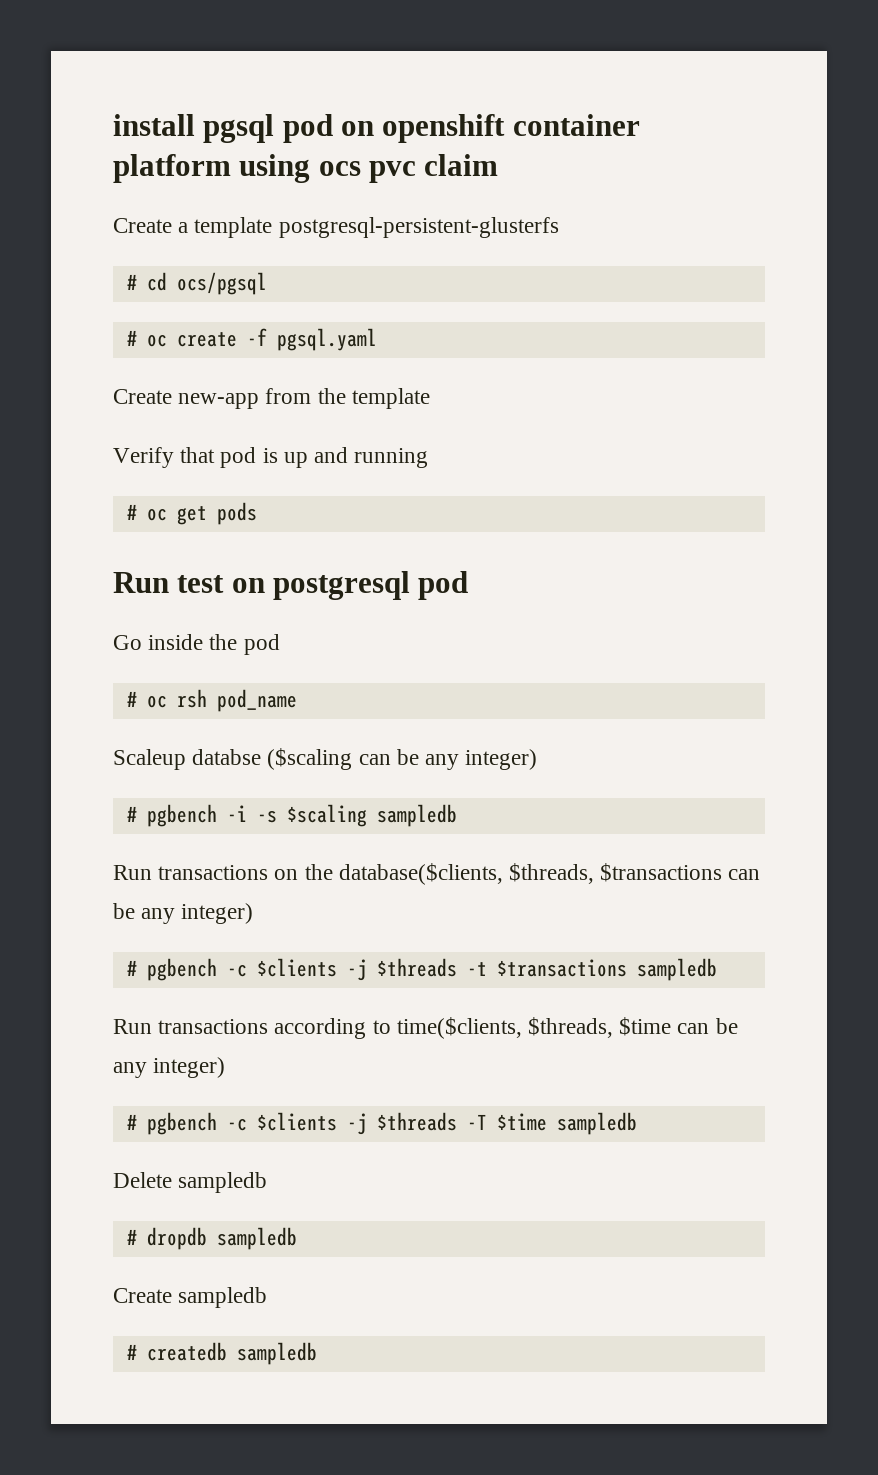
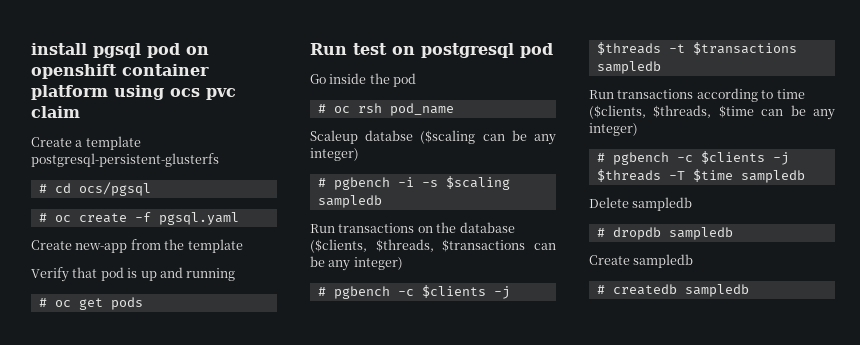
- Run transactions on the database($clients, $threads, $transactions can be any integer)
+ Run transactions on the database ($clients, $threads, $transactions can be any integer)
- Run transactions according to time($clients, $threads, $time can be any integer)
+ Run transactions according to time ($clients, $threads, $time can be any integer)

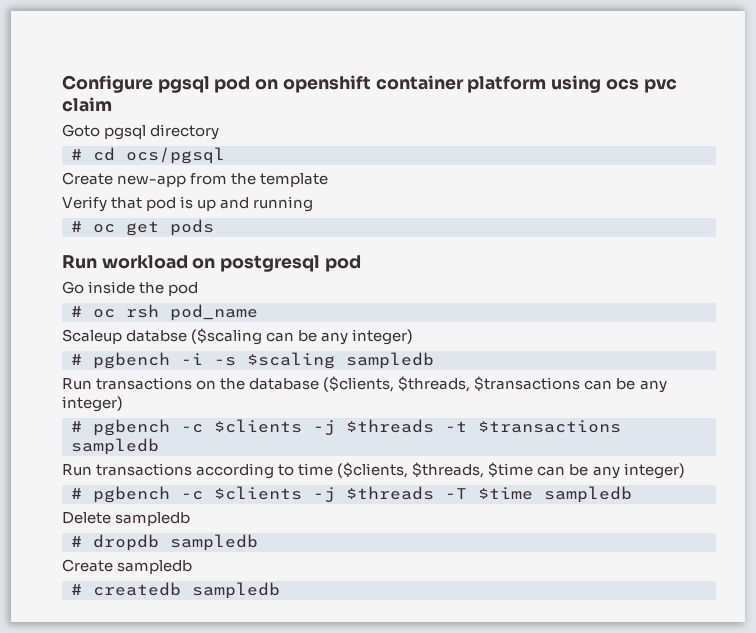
- install pgsql pod on openshift container platform using ocs pvc claim
+ Configure pgsql pod on openshift container platform using ocs pvc claim
- Create a template postgresql-persistent-glusterfs
+ Goto pgsql directory
- # oc create -f pgsql.yaml
- Run test on postgresql pod
+ Run workload on postgresql pod

